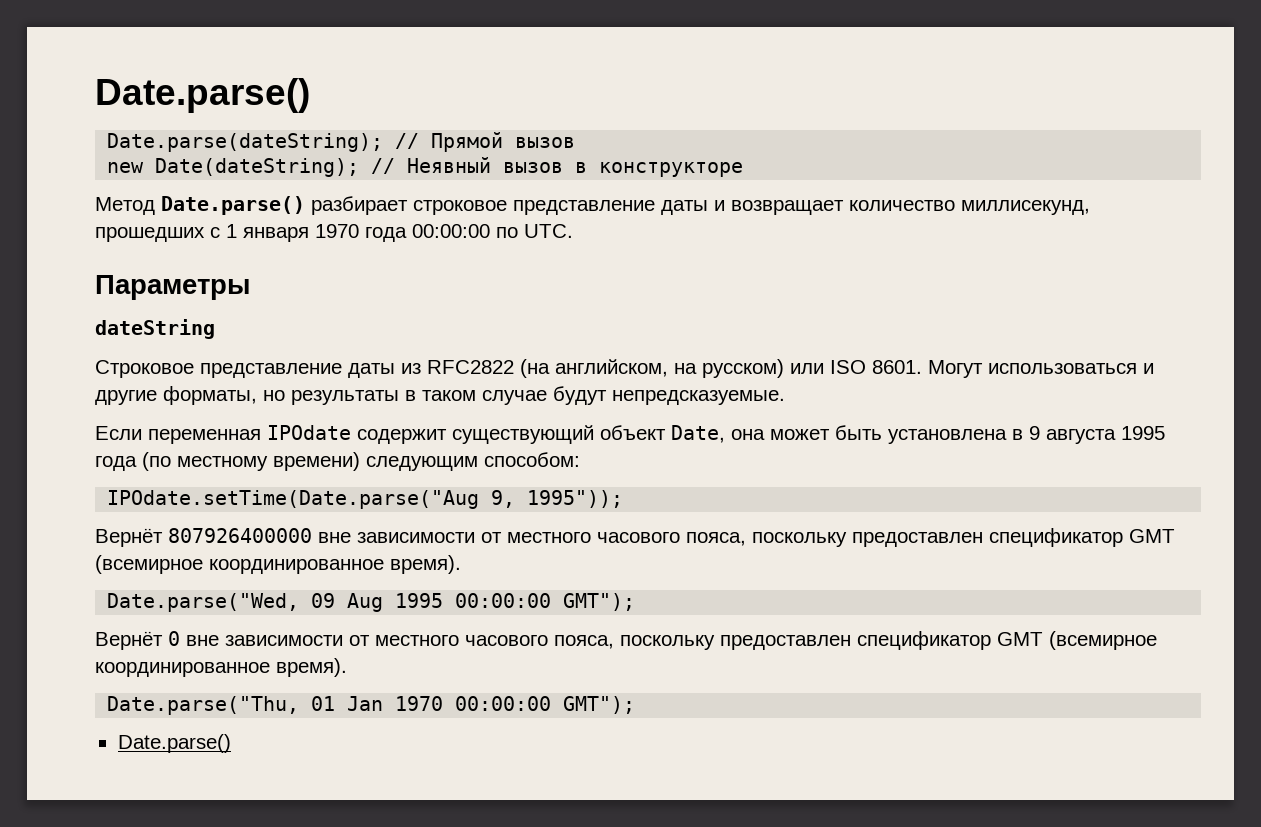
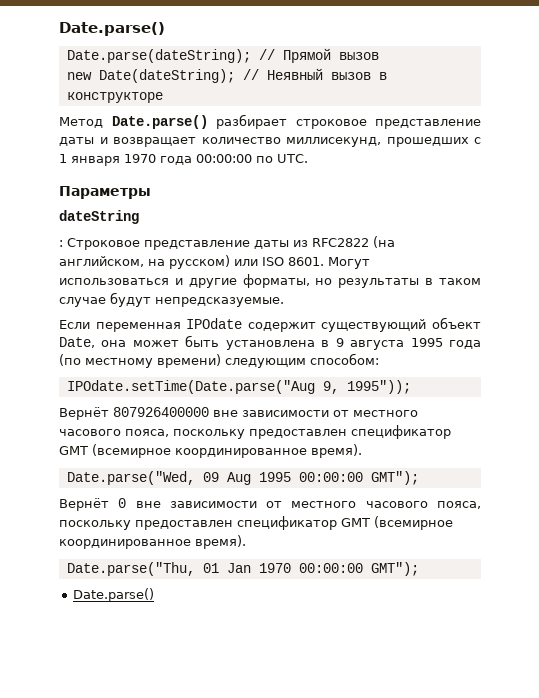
- Строковое представление даты из RFC2822 (на английском, на русском) или ISO 8601.
+ : Строковое представление даты из RFC2822 (на английском, на русском) или ISO 8601.

